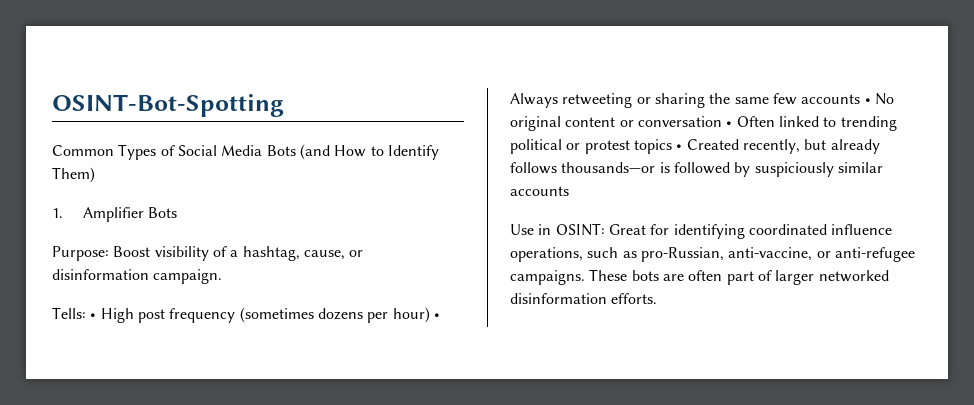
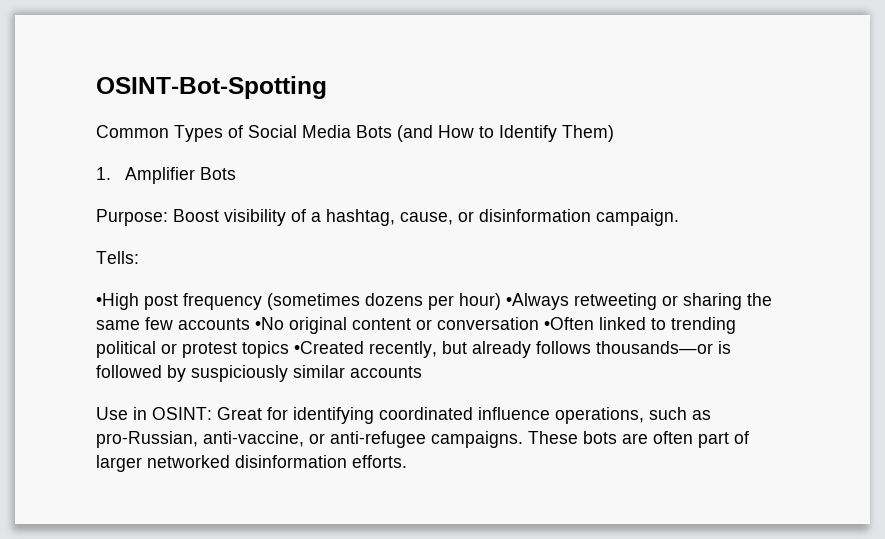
- Tells: • High post frequency (sometimes dozens per hour) • Always retweeting or sharing the same few accounts • No original content or conversation • Often linked to trending political or protest topics • Created recently, but already follows thousands—or is followed by suspiciously similar accounts
+ Tells:
+ •High post frequency (sometimes dozens per hour) •Always retweeting or sharing the same few accounts •No original content or conversation •Often linked to trending political or protest topics •Created recently, but already follows thousands—or is followed by suspiciously similar accounts

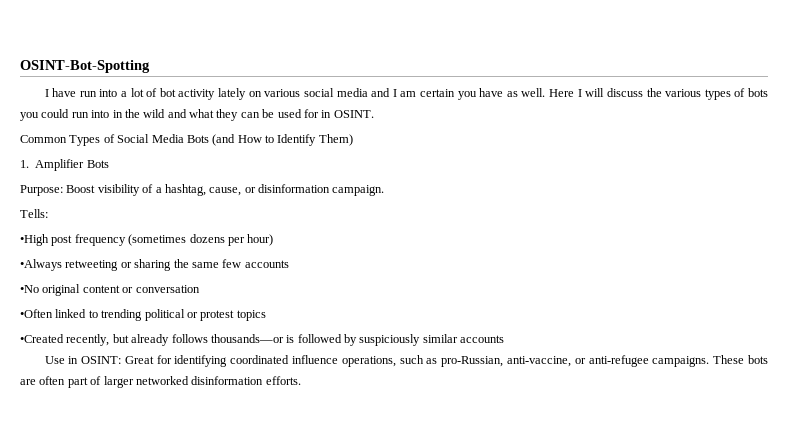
+ I have run into a lot of bot activity lately on various social media and I am certain you have as well. Here I will discuss the various types of bots you could run into in the wild and what they can be used for in OSINT.
- •High post frequency (sometimes dozens per hour) •Always retweeting or sharing the same few accounts •No original content or conversation •Often linked to trending political or protest topics •Created recently, but already follows thousands—or is followed by suspiciously similar accounts
+ •High post frequency (sometimes dozens per hour)
+ •Always retweeting or sharing the same few accounts
+ •No original content or conversation
+ •Often linked to trending political or protest topics
+ •Created recently, but already follows thousands—or is followed by suspiciously similar accounts

